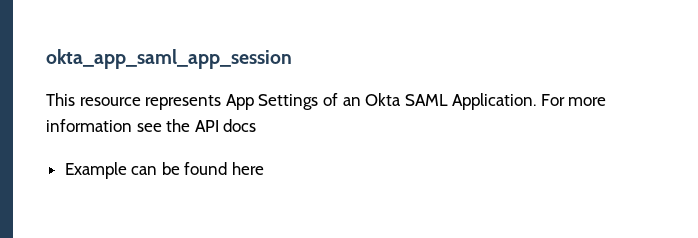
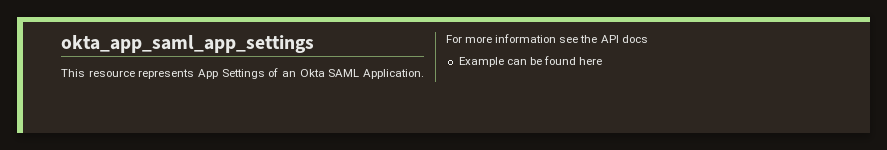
- okta_app_saml_app_session
+ okta_app_saml_app_settings

